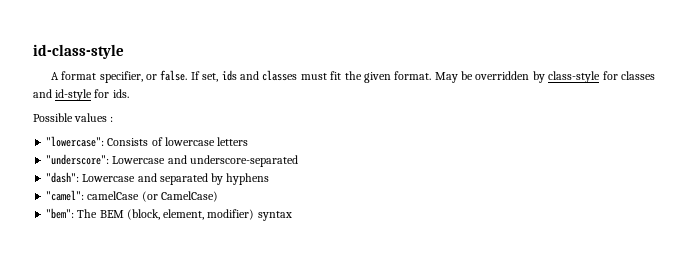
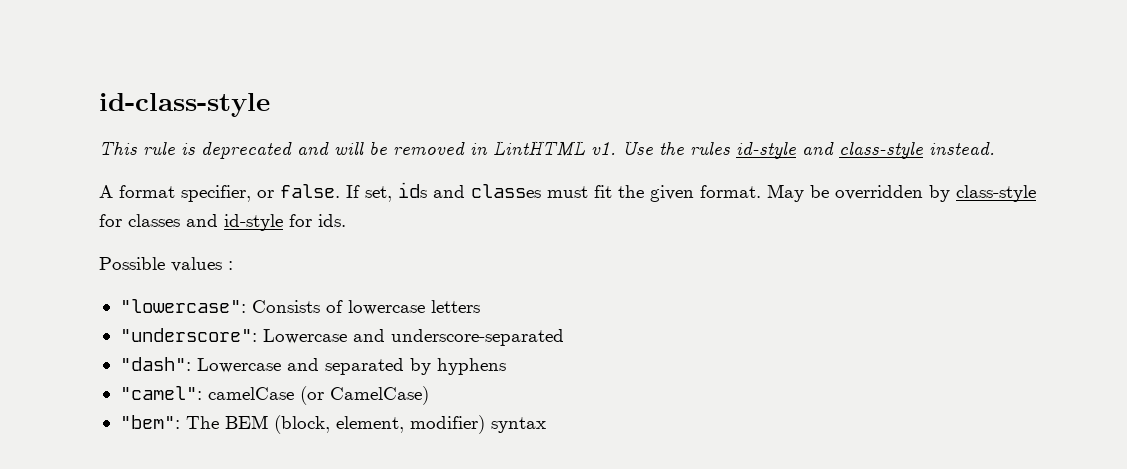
+ This rule is deprecated and will be removed in LintHTML v1. Use the rules id-style and class-style instead.

